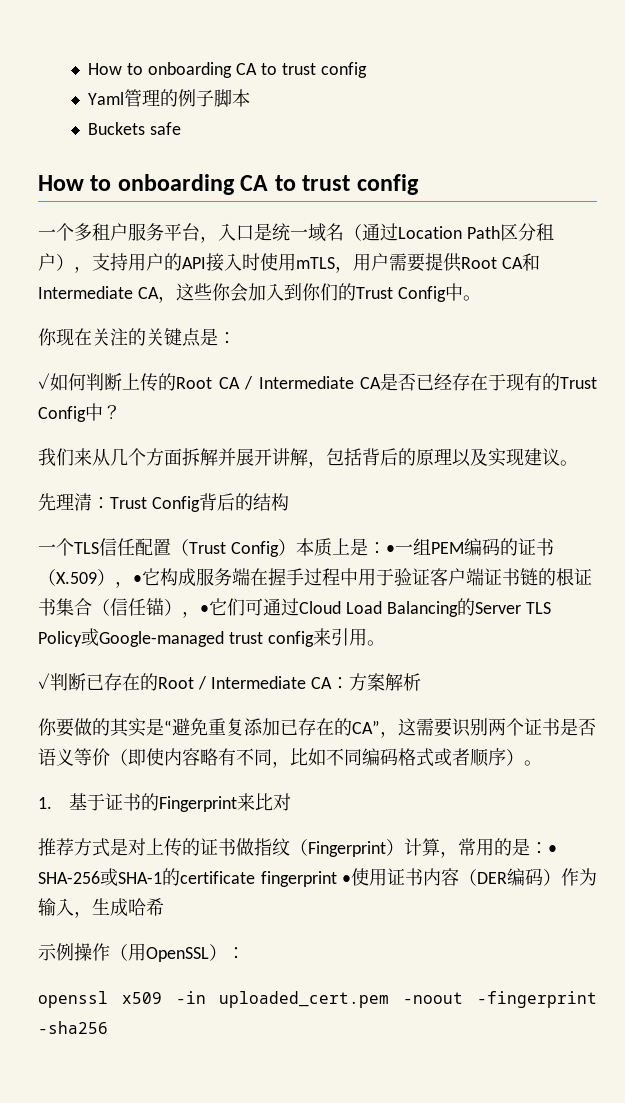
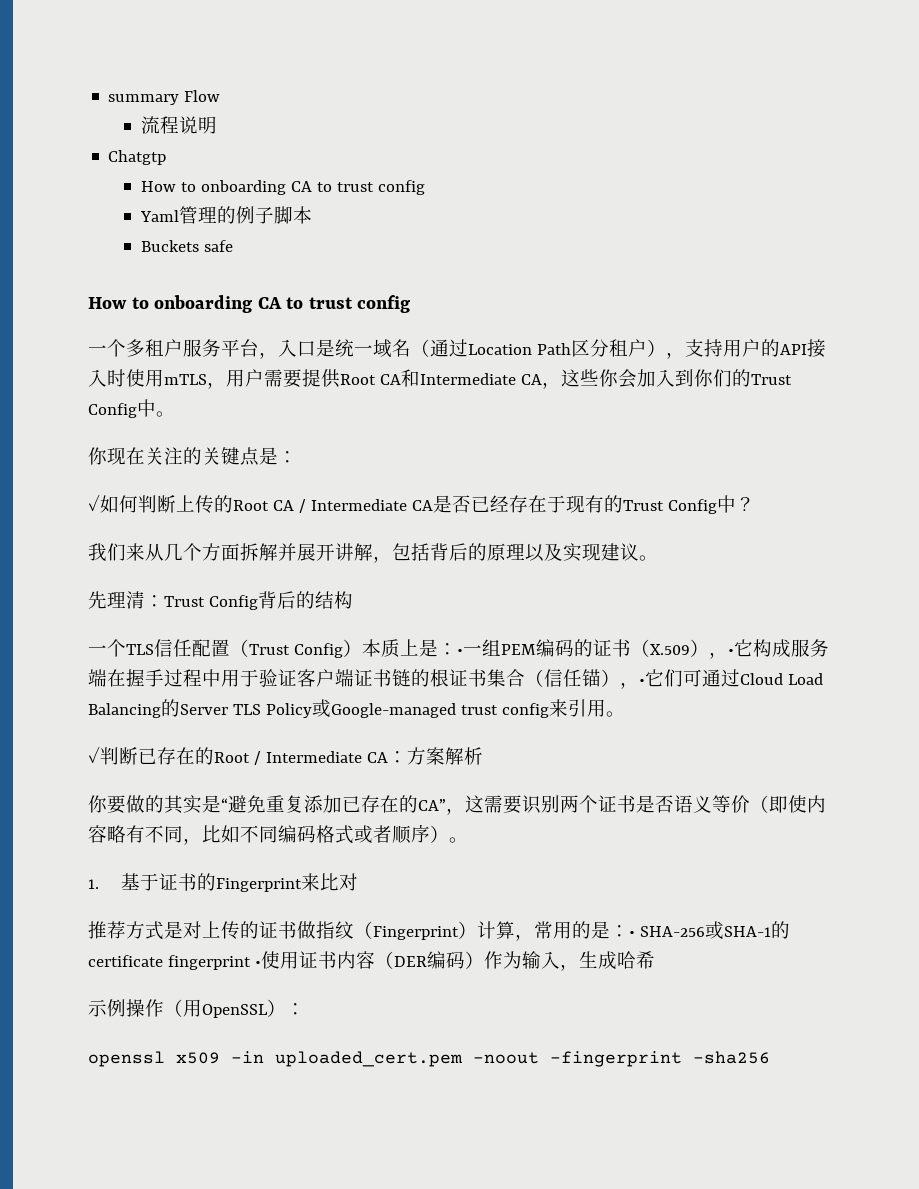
+ summary Flow
+ 流程说明
+ Chatgtp

